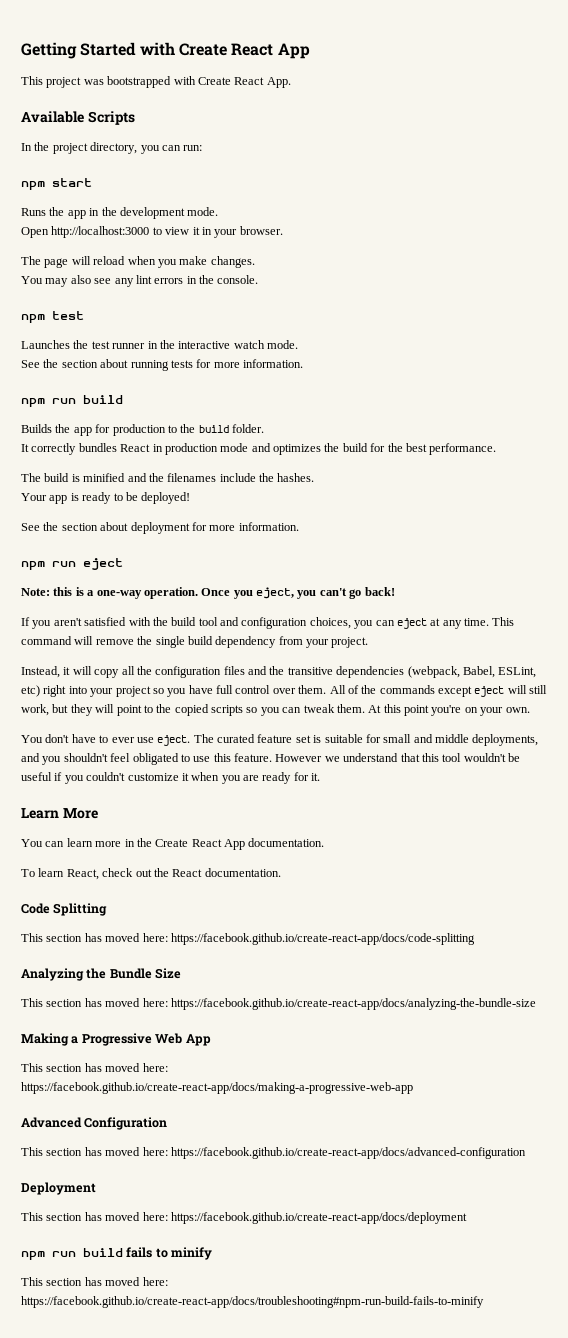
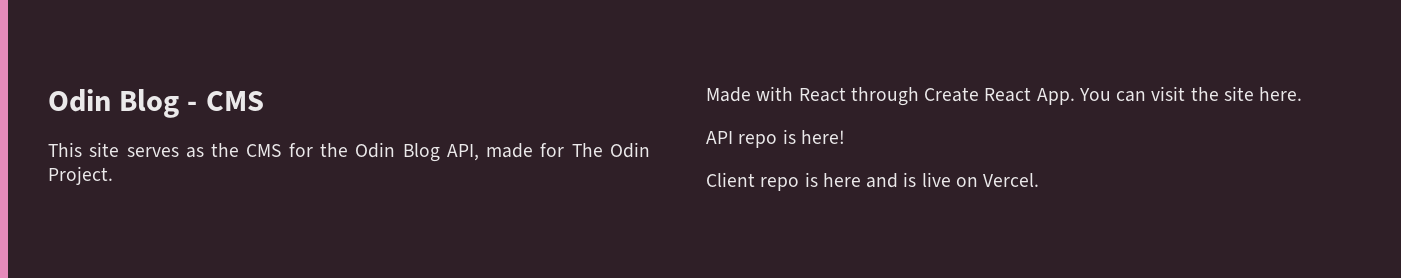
- Getting Started with Create React App
- This project was bootstrapped with Create React App.
- Available Scripts
- In the project directory, you can run:
- npm start
- Runs the app in the development mode.
- Open http://localhost:3000 to view it in your browser.
- The page will reload when you make changes.
- You may also see any lint errors in the console.
- npm test
- Launches the test runner in the interactive watch mode.
- See the section about running tests for more information.
- npm run build
- Builds the app for production to the build folder.
- It correctly bundles React in production mode and optimizes the build for the best performance.
- The build is minified and the filenames include the hashes.
- Your app is ready to be deployed!
- See the section about deployment for more information.
- npm run eject
- Note: this is a one-way operation. Once you eject, you can't go back!
- If you aren't satisfied with the build tool and configuration choices, you can eject at any time. This command will remove the single build dependency from your project.
- Instead, it will copy all the configuration files and the transitive dependencies (webpack, Babel, ESLint, etc) right into your project so you have full control over them. All of the commands except eject will still work, but they will point to the copied scripts so you can tweak them. At this point you're on your own.
- You don't have to ever use eject. The curated feature set is suitable for small and middle deployments, and you shouldn't feel obligated to use this feature. However we understand that this tool wouldn't be useful if you couldn't customize it when you are ready for it.
- Learn More
- You can learn more in the Create React App documentation.
- To learn React, check out the React documentation.
- Code Splitting
- This section has moved here: https://facebook.github.io/create-react-app/docs/code-splitting
- Analyzing the Bundle Size
- This section has moved here: https://facebook.github.io/create-react-app/docs/analyzing-the-bundle-size
- Making a Progressive Web App
- This section has moved here: https://facebook.github.io/create-react-app/docs/making-a-progressive-web-app
- Advanced Configuration
- This section has moved here: https://facebook.github.io/create-react-app/docs/advanced-configuration
- Deployment
- This section has moved here: https://facebook.github.io/create-react-app/docs/deployment
- npm run build fails to minify
- This section has moved here: https://facebook.github.io/create-react-app/docs/troubleshooting#npm-run-build-fails-to-minify
+ Odin Blog - CMS
+ This site serves as the CMS for the Odin Blog API, made for The Odin Project.
+ Made with React through Create React App. You can visit the site here.
+ API repo is here!
+ Client repo is here and is live on Vercel.

